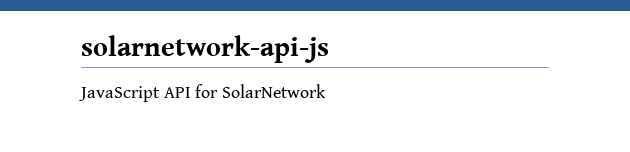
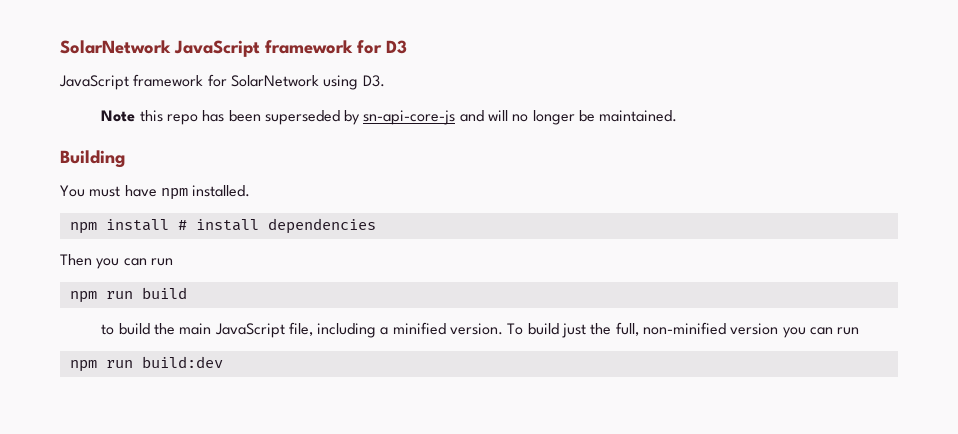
- solarnetwork-api-js
- JavaScript API for SolarNetwork
+ SolarNetwork JavaScript framework for D3
+ JavaScript framework for SolarNetwork using D3.
+ Note this repo has been superseded by sn-api-core-js and will no longer be maintained.
+ Building
+ You must have npm installed.
+ npm install # install dependencies
+ Then you can run
+ npm run build
+ to build the main JavaScript file, including a minified version. To build just the full, non-minified version you can run
+ npm run build:dev

